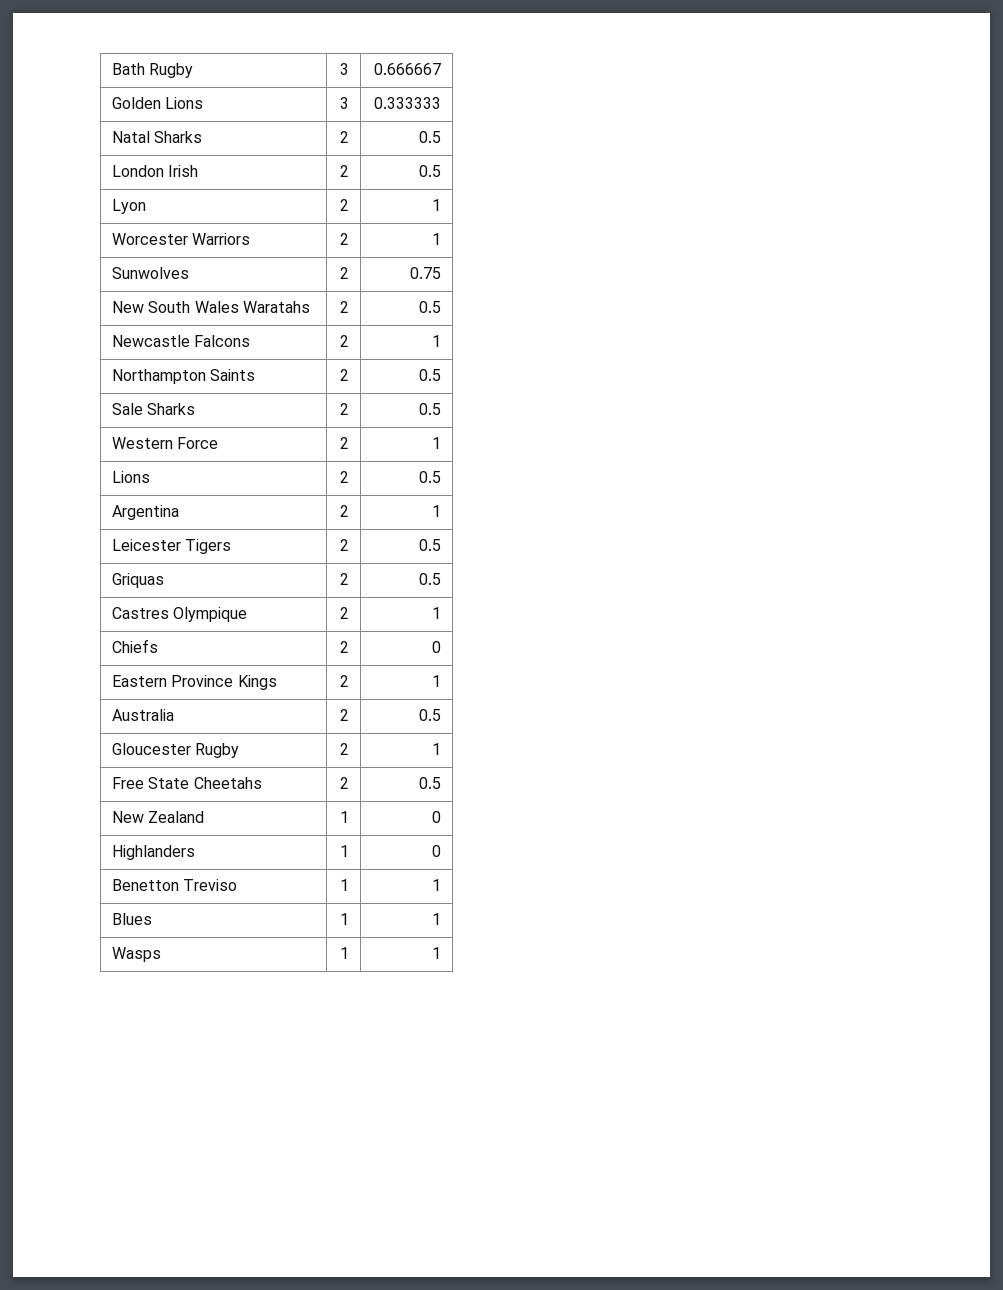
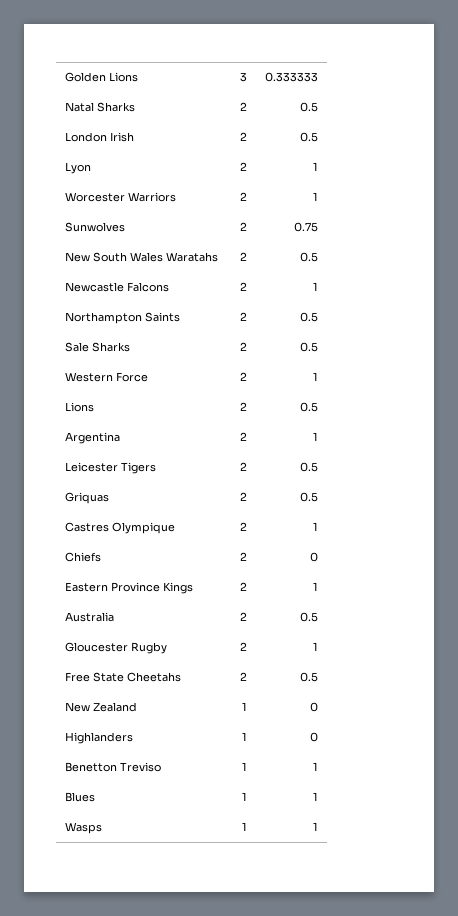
- Bath Rugby | 3 | 0.666667

